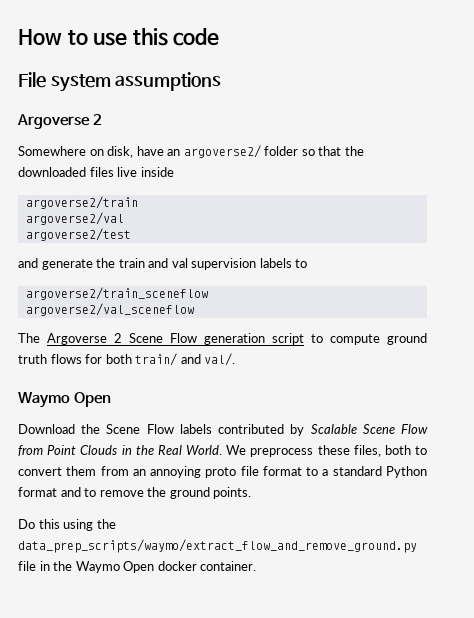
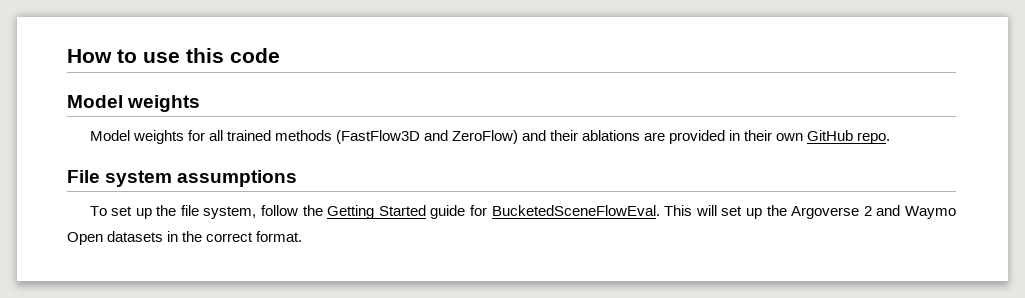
  How to use this code
+ Model weights
+ Model weights for all trained methods (FastFlow3D and ZeroFlow) and their ablations are provided in their own GitHub repo.
  File system assumptions
- Argoverse 2
- Somewhere on disk, have an argoverse2/ folder so that the downloaded files live inside
- argoverse2/train
- argoverse2/val
- argoverse2/test
- and generate the train and val supervision labels to
- argoverse2/train_sceneflow
- argoverse2/val_sceneflow
- The Argoverse 2 Scene Flow generation script to compute ground truth flows for both train/ and val/.
- Waymo Open
- Download the Scene Flow labels contributed by Scalable Scene Flow from Point Clouds in the Real World. We preprocess these files, both to convert them from an annoying proto file format to a standard Python format and to remove the ground points.
- Do this using the data_prep_scripts/waymo/extract_flow_and_remove_ground.py file in the Waymo Open docker container.
+ To set up the file system, follow the Getting Started guide for BucketedSceneFlowEval. This will set up the Argoverse 2 and Waymo Open datasets in the correct format.

